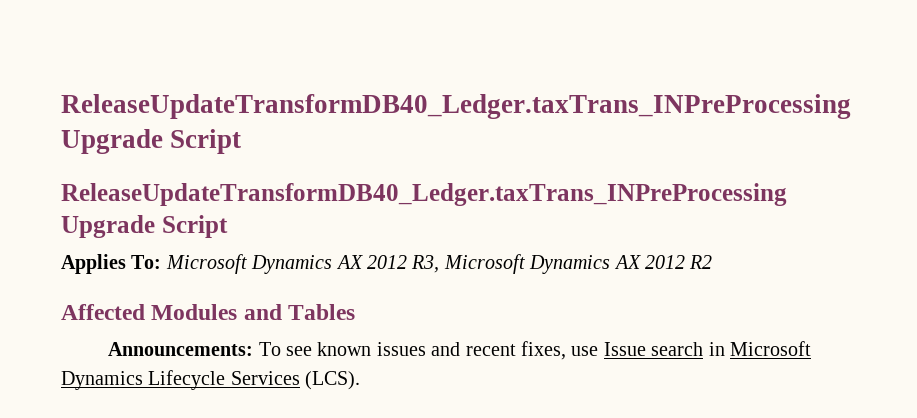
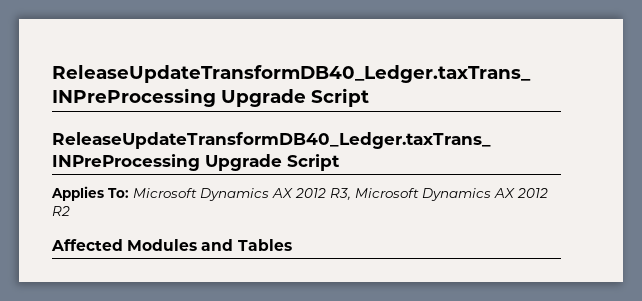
- Announcements: To see known issues and recent fixes, use Issue search in Microsoft Dynamics Lifecycle Services (LCS).

